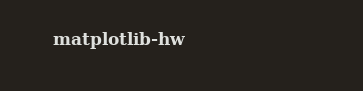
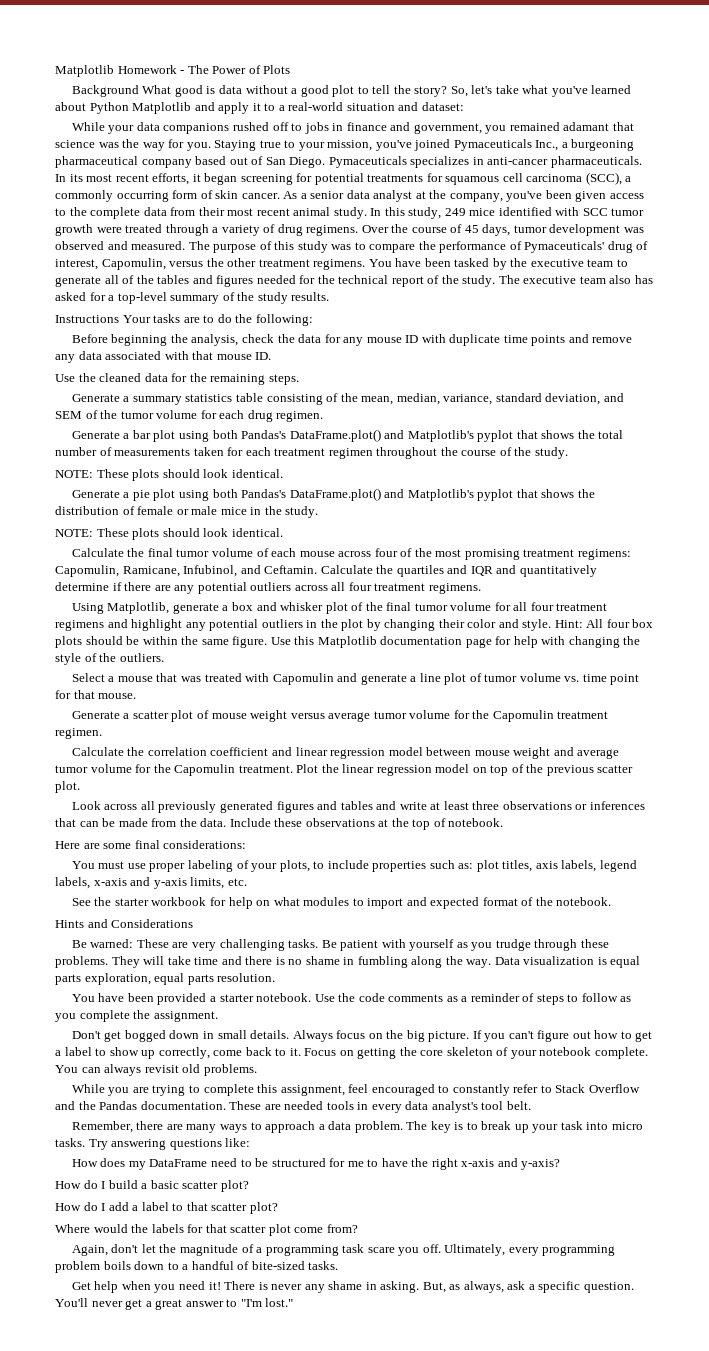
- matplotlib-hw
+ Matplotlib Homework - The Power of Plots
+ Background What good is data without a good plot to tell the story? So, let's take what you've learned about Python Matplotlib and apply it to a real-world situation and dataset:
+ While your data companions rushed off to jobs in finance and government, you remained adamant that science was the way for you. Staying true to your mission, you've joined Pymaceuticals Inc., a burgeoning pharmaceutical company based out of San Diego. Pymaceuticals specializes in anti-cancer pharmaceuticals. In its most recent efforts, it began screening for potential treatments for squamous cell carcinoma (SCC), a commonly occurring form of skin cancer. As a senior data analyst at the company, you've been given access to the complete data from their most recent animal study. In this study, 249 mice identified with SCC tumor growth were treated through a variety of drug regimens. Over the course of 45 days, tumor development was observed and measured. The purpose of this study was to compare the performance of Pymaceuticals' drug of interest, Capomulin, versus the other treatment regimens. You have been tasked by the executive team to generate all of the tables and figures needed for the technical report of the study. The executive team also has asked for a top-level summary of the study results.
+ Instructions Your tasks are to do the following:
+ Before beginning the analysis, check the data for any mouse ID with duplicate time points and remove any data associated with that mouse ID.
+ Use the cleaned data for the remaining steps.
+ Generate a summary statistics table consisting of the mean, median, variance, standard deviation, and SEM of the tumor volume for each drug regimen.
+ Generate a bar plot using both Pandas's DataFrame.plot() and Matplotlib's pyplot that shows the total number of measurements taken for each treatment regimen throughout the course of the study.
+ NOTE: These plots should look identical.
+ Generate a pie plot using both Pandas's DataFrame.plot() and Matplotlib's pyplot that shows the distribution of female or male mice in the study.
+ NOTE: These plots should look identical.
+ Calculate the final tumor volume of each mouse across four of the most promising treatment regimens: Capomulin, Ramicane, Infubinol, and Ceftamin. Calculate the quartiles and IQR and quantitatively determine if there are any potential outliers across all four treatment regimens.
+ Using Matplotlib, generate a box and whisker plot of the final tumor volume for all four treatment regimens and highlight any potential outliers in the plot by changing their color and style. Hint: All four box plots should be within the same figure. Use this Matplotlib documentation page for help with changing the style of the outliers.
+ Select a mouse that was treated with Capomulin and generate a line plot of tumor volume vs. time point for that mouse.
+ Generate a scatter plot of mouse weight versus average tumor volume for the Capomulin treatment regimen.
+ Calculate the correlation coefficient and linear regression model between mouse weight and average tumor volume for the Capomulin treatment. Plot the linear regression model on top of the previous scatter plot.
+ Look across all previously generated figures and tables and write at least three observations or inferences that can be made from the data. Include these observations at the top of notebook.
+ Here are some final considerations:
+ You must use proper labeling of your plots, to include properties such as: plot titles, axis labels, legend labels, x-axis and y-axis limits, etc.
+ See the starter workbook for help on what modules to import and expected format of the notebook.
+ Hints and Considerations
+ Be warned: These are very challenging tasks. Be patient with yourself as you trudge through these problems. They will take time and there is no shame in fumbling along the way. Data visualization is equal parts exploration, equal parts resolution.
+ You have been provided a starter notebook. Use the code comments as a reminder of steps to follow as you complete the assignment.
+ Don't get bogged down in small details. Always focus on the big picture. If you can't figure out how to get a label to show up correctly, come back to it. Focus on getting the core skeleton of your notebook complete. You can always revisit old problems.
+ While you are trying to complete this assignment, feel encouraged to constantly refer to Stack Overflow and the Pandas documentation. These are needed tools in every data analyst's tool belt.
+ Remember, there are many ways to approach a data problem. The key is to break up your task into micro tasks. Try answering questions like:
+ How does my DataFrame need to be structured for me to have the right x-axis and y-axis?
+ How do I build a basic scatter plot?
+ How do I add a label to that scatter plot?
+ Where would the labels for that scatter plot come from?
+ Again, don't let the magnitude of a programming task scare you off. Ultimately, every programming problem boils down to a handful of bite-sized tasks.
+ Get help when you need it! There is never any shame in asking. But, as always, ask a specific question. You'll never get a great answer to "I'm lost."

